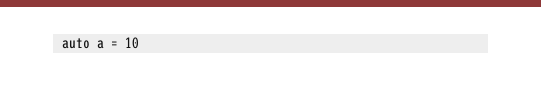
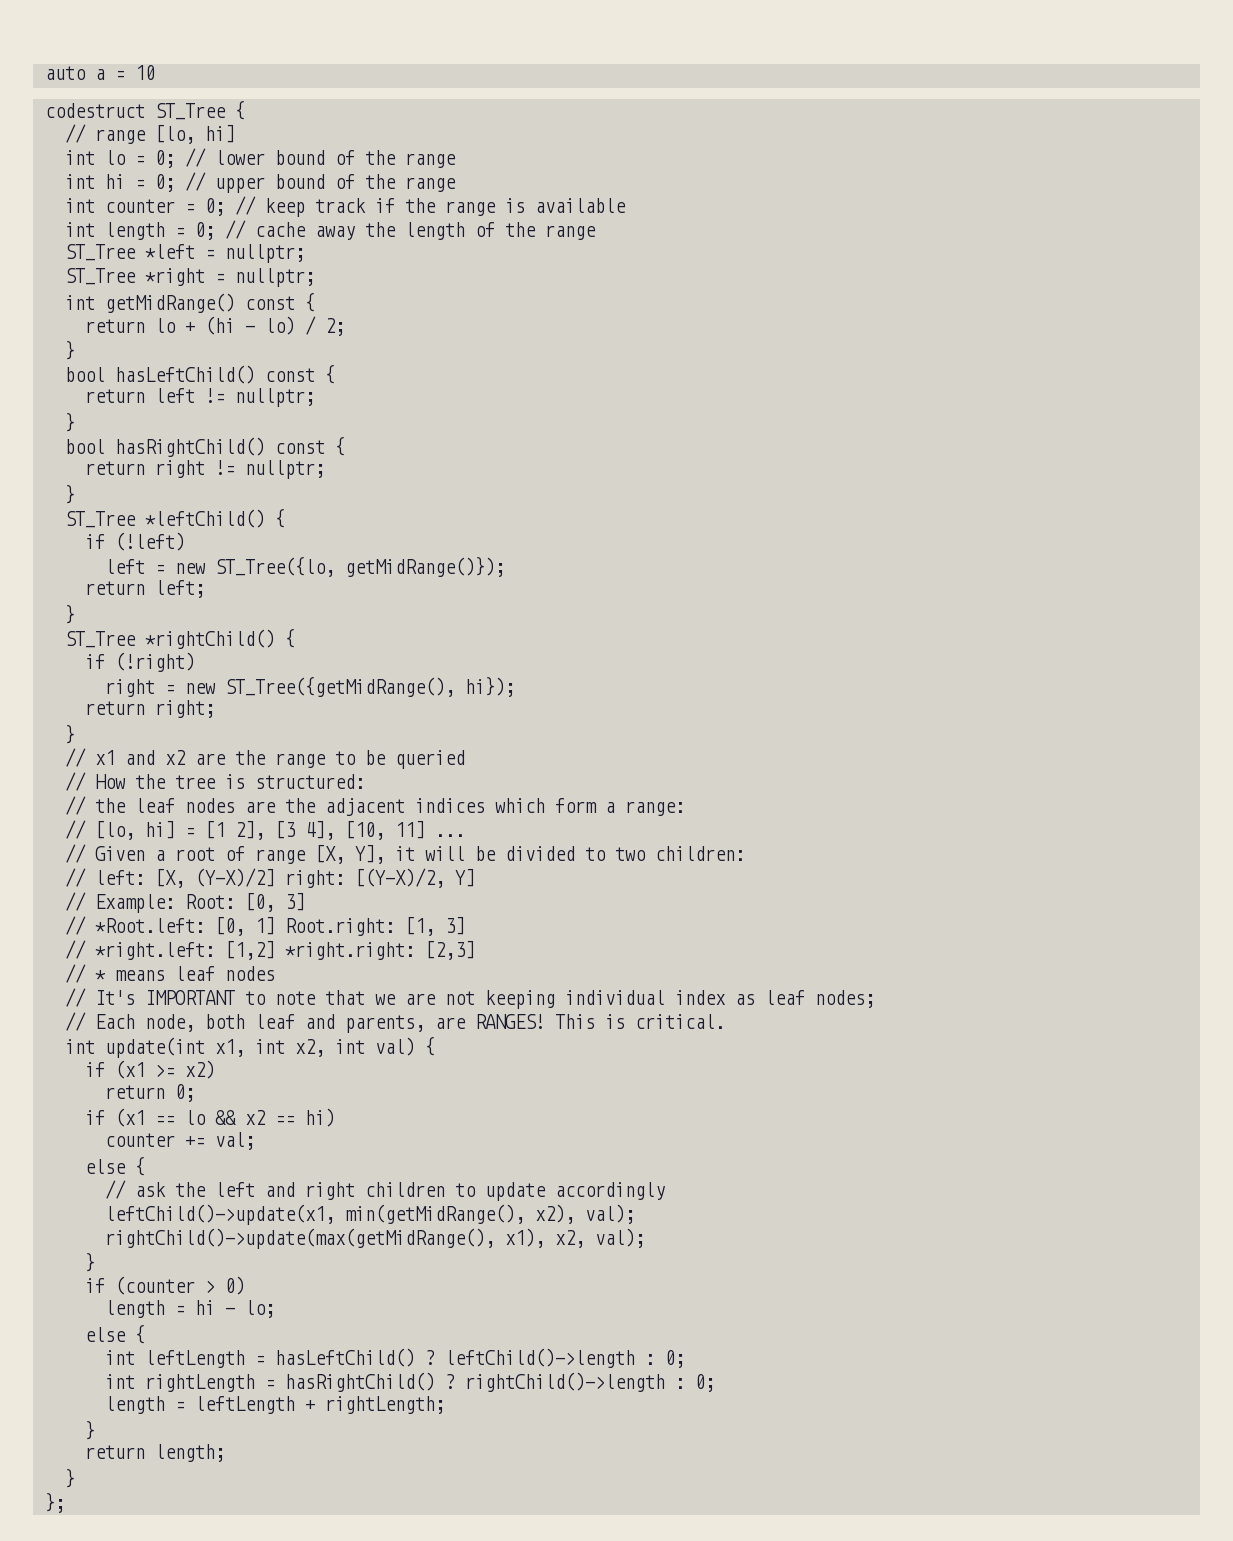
+ codestruct ST_Tree {
+ // range [lo, hi]
+ int lo = 0; // lower bound of the range
+ int hi = 0; // upper bound of the range
+ int counter = 0; // keep track if the range is available
+ int length = 0; // cache away the length of the range
+ ST_Tree *left = nullptr;
+ ST_Tree *right = nullptr;
+ int getMidRange() const {
+ return lo + (hi - lo) / 2;
+ }
+ bool hasLeftChild() const {
+ return left != nullptr;
+ }
+ bool hasRightChild() const {
+ return right != nullptr;
+ }
+ ST_Tree *leftChild() {
+ if (!left)
+ left = new ST_Tree({lo, getMidRange()});
+ return left;
+ }
+ ST_Tree *rightChild() {
+ if (!right)
+ right = new ST_Tree({getMidRange(), hi});
+ return right;
+ }
+ // x1 and x2 are the range to be queried
+ // How the tree is structured:
+ // the leaf nodes are the adjacent indices which form a range:
+ // [lo, hi] = [1 2], [3 4], [10, 11] ...
+ // Given a root of range [X, Y], it will be divided to two children:
+ // left: [X, (Y-X)/2] right: [(Y-X)/2, Y]
+ // Example: Root: [0, 3]
+ // *Root.left: [0, 1] Root.right: [1, 3]
+ // *right.left: [1,2] *right.right: [2,3]
+ // * means leaf nodes
+ // It's IMPORTANT to note that we are not keeping individual index as leaf nodes;
+ // Each node, both leaf and parents, are RANGES! This is critical.
+ int update(int x1, int x2, int val) {
+ if (x1 >= x2)
+ return 0;
+ if (x1 == lo && x2 == hi)
+ counter += val;
+ else {
+ // ask the left and right children to update accordingly
+ leftChild()->update(x1, min(getMidRange(), x2), val);
+ rightChild()->update(max(getMidRange(), x1), x2, val);
+ }
+ if (counter > 0)
+ length = hi - lo;
+ else {
+ int leftLength = hasLeftChild() ? leftChild()->length : 0;
+ int rightLength = hasRightChild() ? rightChild()->length : 0;
+ length = leftLength + rightLength;
+ }
+ return length;
+ }
+ };

